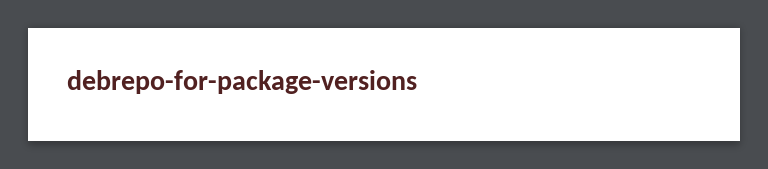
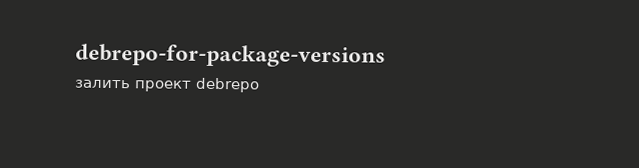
+ залить проект debrepo

